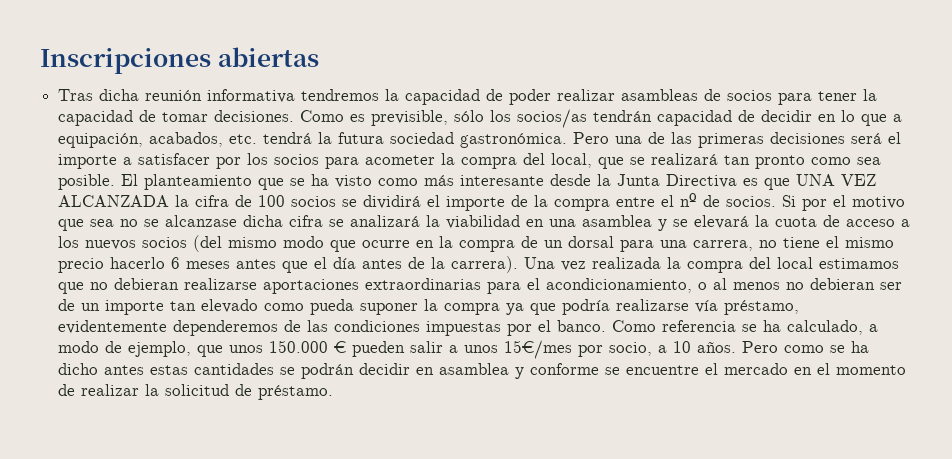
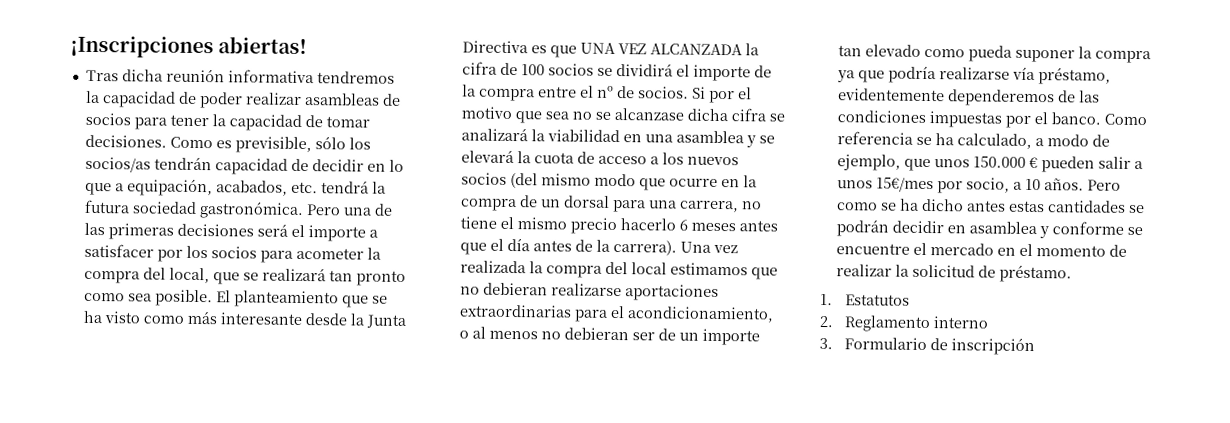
- Inscripciones abiertas
+ ¡Inscripciones abiertas!
+ 1. Estatutos
+ 2. Reglamento interno
+ 3. Formulario de inscripción

